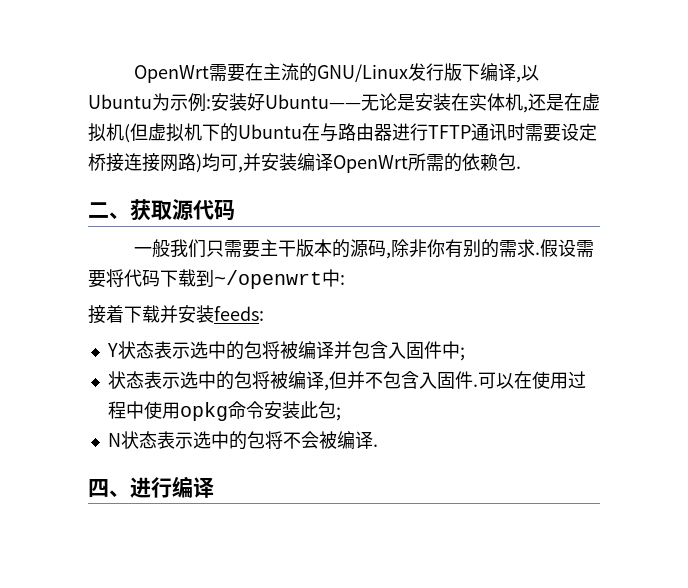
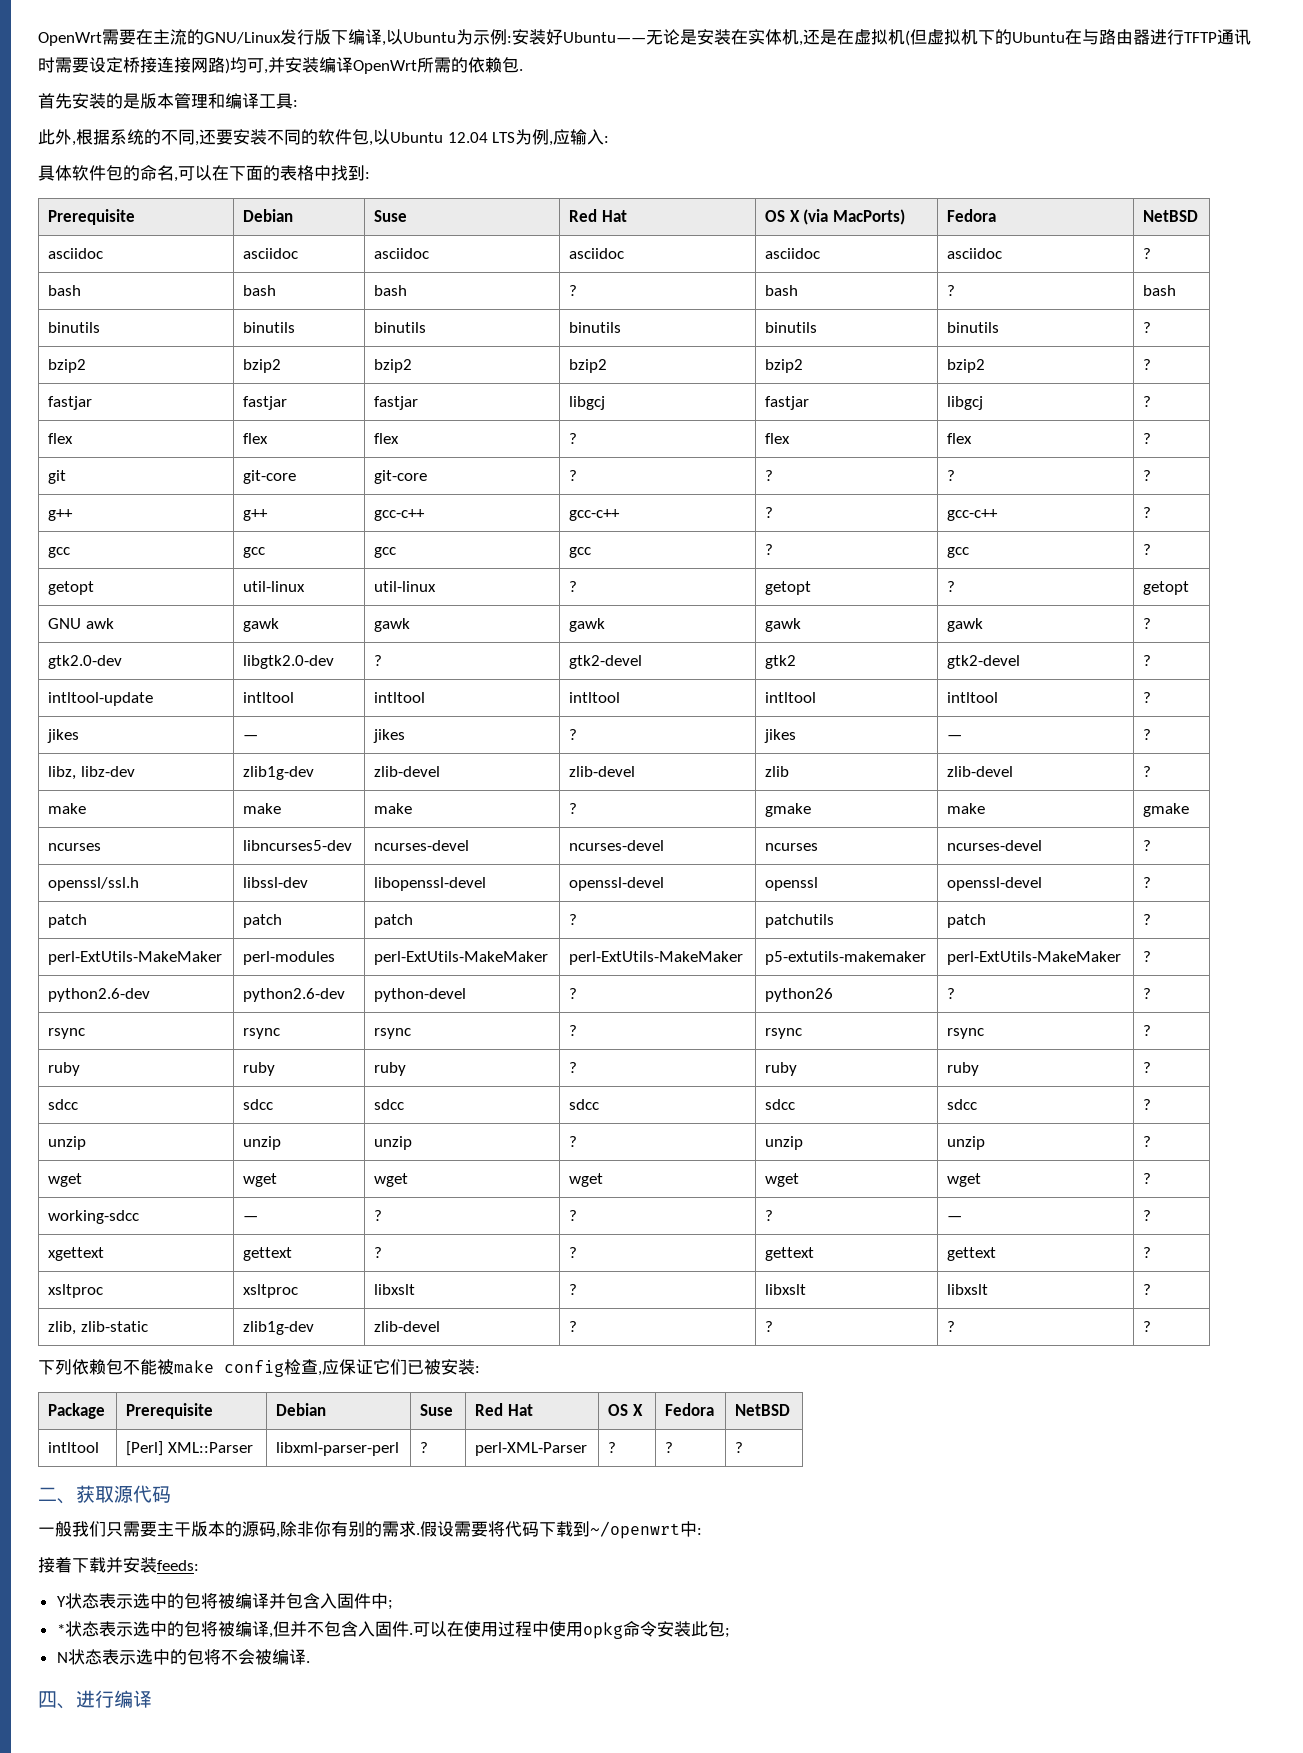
+ 首先安装的是版本管理和编译工具:
+ 此外,根据系统的不同,还要安装不同的软件包,以Ubuntu 12.04 LTS为例,应输入:
+ 具体软件包的命名,可以在下面的表格中找到:
+ Prerequisite | Debian | Suse | Red Hat | OS X (via MacPorts) | Fedora | NetBSD
+ asciidoc | asciidoc | asciidoc | asciidoc | asciidoc | asciidoc | ?
+ bash | bash | bash | ? | bash | ? | bash
+ binutils | binutils | binutils | binutils | binutils | binutils | ?
+ bzip2 | bzip2 | bzip2 | bzip2 | bzip2 | bzip2 | ?
+ fastjar | fastjar | fastjar | libgcj | fastjar | libgcj | ?
+ flex | flex | flex | ? | flex | flex | ?
+ git | git-core | git-core | ? | ? | ? | ?
+ g++ | g++ | gcc-c++ | gcc-c++ | ? | gcc-c++ | ?
+ gcc | gcc | gcc | gcc | ? | gcc | ?
+ getopt | util-linux | util-linux | ? | getopt | ? | getopt
+ GNU awk | gawk | gawk | gawk | gawk | gawk | ?
+ gtk2.0-dev | libgtk2.0-dev | ? | gtk2-devel | gtk2 | gtk2-devel | ?
+ intltool-update | intltool | intltool | intltool | intltool | intltool | ?
+ jikes | — | jikes | ? | jikes | — | ?
+ libz, libz-dev | zlib1g-dev | zlib-devel | zlib-devel | zlib | zlib-devel | ?
+ make | make | make | ? | gmake | make | gmake
+ ncurses | libncurses5-dev | ncurses-devel | ncurses-devel | ncurses | ncurses-devel | ?
+ openssl/ssl.h | libssl-dev | libopenssl-devel | openssl-devel | openssl | openssl-devel | ?
+ patch | patch | patch | ? | patchutils | patch | ?
+ perl-ExtUtils-MakeMaker | perl-modules | perl-ExtUtils-MakeMaker | perl-ExtUtils-MakeMaker | p5-extutils-makemaker | perl-ExtUtils-MakeMaker | ?
+ python2.6-dev | python2.6-dev | python-devel | ? | python26 | ? | ?
+ rsync | rsync | rsync | ? | rsync | rsync | ?
+ ruby | ruby | ruby | ? | ruby | ruby | ?
+ sdcc | sdcc | sdcc | sdcc | sdcc | sdcc | ?
+ unzip | unzip | unzip | ? | unzip | unzip | ?
+ wget | wget | wget | wget | wget | wget | ?
+ working-sdcc | — | ? | ? | ? | — | ?
+ xgettext | gettext | ? | ? | gettext | gettext | ?
+ xsltproc | xsltproc | libxslt | ? | libxslt | libxslt | ?
+ zlib, zlib-static | zlib1g-dev | zlib-devel | ? | ? | ? | ?
+ 下列依赖包不能被make config检查,应保证它们已被安装:
+ Package | Prerequisite | Debian | Suse | Red Hat | OS X | Fedora | NetBSD
+ intltool | [Perl] XML::Parser | libxml-parser-perl | ? | perl-XML-Parser | ? | ? | ?
- 状态表示选中的包将被编译,但并不包含入固件.
+ *状态表示选中的包将被编译,但并不包含入固件.

